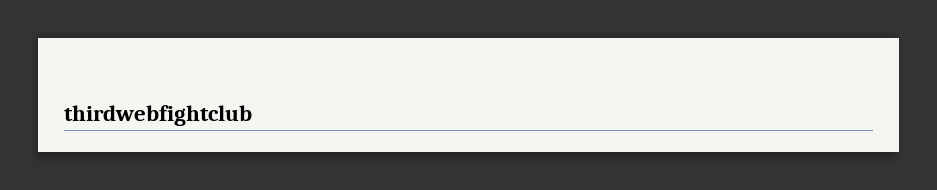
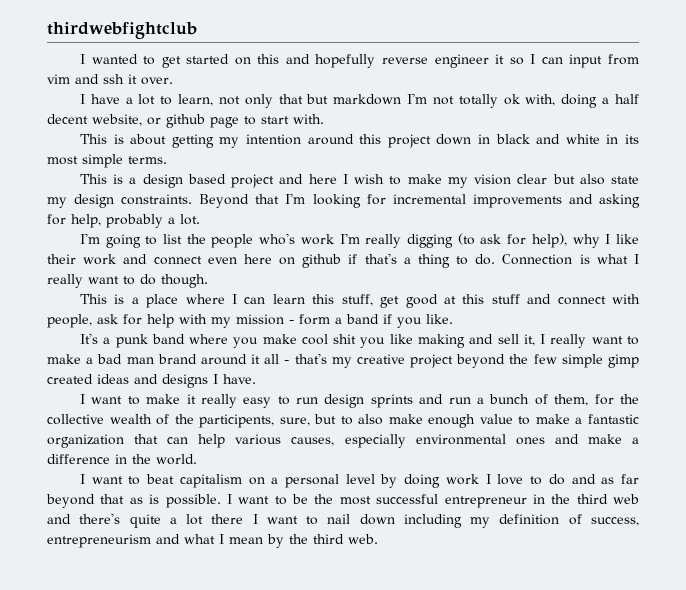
+ I wanted to get started on this and hopefully reverse engineer it so I can input from vim and ssh it over.
+ I have a lot to learn, not only that but markdown I'm not totally ok with, doing a half decent website, or github page to start with.
+ This is about getting my intention around this project down in black and white in its most simple terms.
+ This is a design based project and here I wish to make my vision clear but also state my design constraints. Beyond that I'm looking for incremental improvements and asking for help, probably a lot.
+ I'm going to list the people who's work I'm really digging (to ask for help), why I like their work and connect even here on github if that's a thing to do. Connection is what I really want to do though.
+ This is a place where I can learn this stuff, get good at this stuff and connect with people, ask for help with my mission - form a band if you like.
+ It's a punk band where you make cool shit you like making and sell it, I really want to make a bad man brand around it all - that's my creative project beyond the few simple gimp created ideas and designs I have.
+ I want to make it really easy to run design sprints and run a bunch of them, for the collective wealth of the participents, sure, but to also make enough value to make a fantastic organization that can help various causes, especially environmental ones and make a difference in the world.
+ I want to beat capitalism on a personal level by doing work I love to do and as far beyond that as is possible. I want to be the most successful entrepreneur in the third web and there's quite a lot there I want to nail down including my definition of success, entrepreneurism and what I mean by the third web.

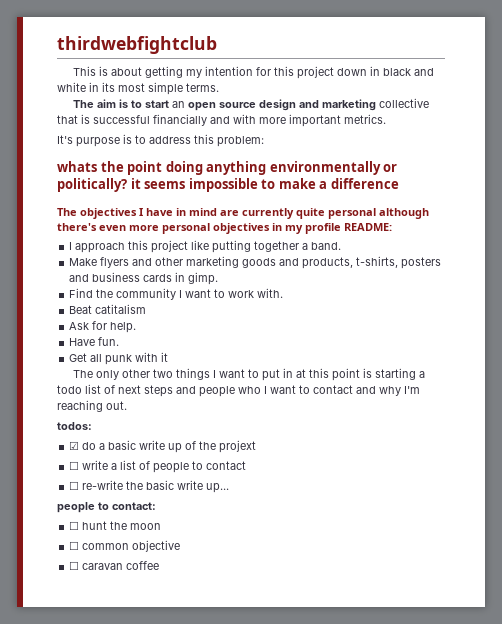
- I wanted to get started on this and hopefully reverse engineer it so I can input from vim and ssh it over.
- I have a lot to learn, not only that but markdown I'm not totally ok with, doing a half decent website, or github page to start with.
- This is about getting my intention around this project down in black and white in its most simple terms.
+ This is about getting my intention for this project down in black and white in its most simple terms.
- This is a design based project and here I wish to make my vision clear but also state my design constraints. Beyond that I'm looking for incremental improvements and asking for help, probably a lot.
- I'm going to list the people who's work I'm really digging (to ask for help), why I like their work and connect even here on github if that's a thing to do. Connection is what I really want to do though.
- This is a place where I can learn this stuff, get good at this stuff and connect with people, ask for help with my mission - form a band if you like.
- It's a punk band where you make cool shit you like making and sell it, I really want to make a bad man brand around it all - that's my creative project beyond the few simple gimp created ideas and designs I have.
- I want to make it really easy to run design sprints and run a bunch of them, for the collective wealth of the participents, sure, but to also make enough value to make a fantastic organization that can help various causes, especially environmental ones and make a difference in the world.
- I want to beat capitalism on a personal level by doing work I love to do and as far beyond that as is possible. I want to be the most successful entrepreneur in the third web and there's quite a lot there I want to nail down including my definition of success, entrepreneurism and what I mean by the third web.
+ The aim is to start an open source design and marketing collective that is successful financially and with more important metrics.
+ It's purpose is to address this problem:
+ whats the point doing anything environmentally or politically? it seems impossible to make a difference
+ The objectives I have in mind are currently quite personal although there's even more personal objectives in my profile README:
+ I approach this project like putting together a band.
+ Make flyers and other marketing goods and products, t-shirts, posters and business cards in gimp.
+ Find the community I want to work with.
+ Beat catitalism
+ Ask for help.
+ Have fun.
+ Get all punk with it
+ The only other two things I want to put in at this point is starting a todo list of next steps and people who I want to contact and why I'm reaching out.
+ todos:
+ ☑ do a basic write up of the projext
+ ☐ write a list of people to contact
+ ☐ re-write the basic write up...
+ people to contact:
+ ☐ hunt the moon
+ ☐ common objective
+ ☐ caravan coffee

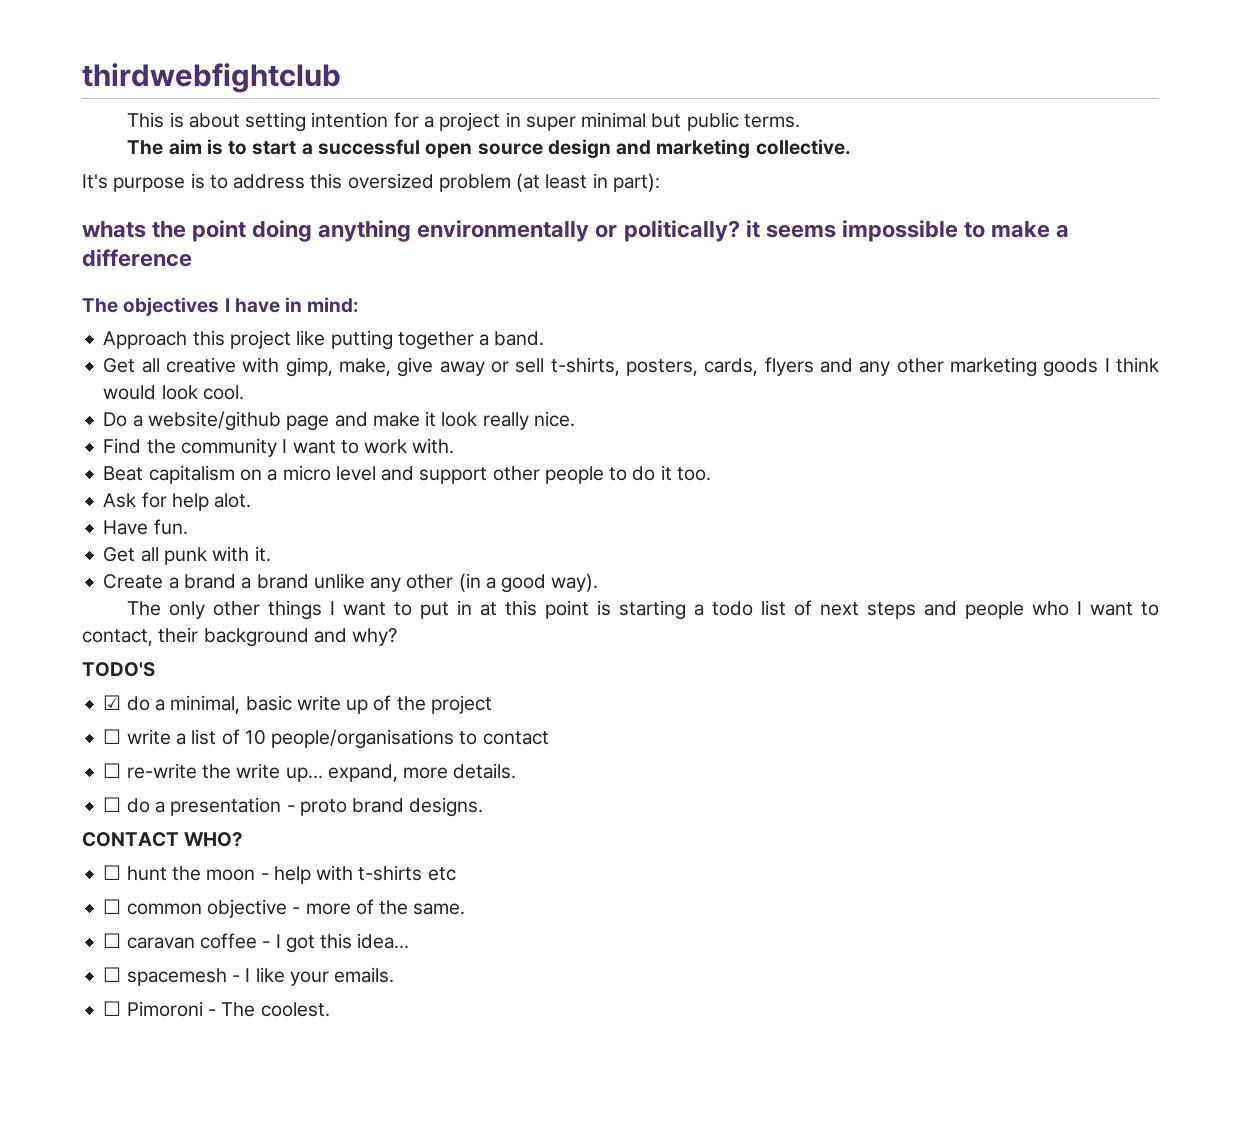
- This is about getting my intention for this project down in black and white in its most simple terms.
+ This is about setting intention for a project in super minimal but public terms.
- The aim is to start an open source design and marketing collective that is successful financially and with more important metrics.
+ The aim is to start a successful open source design and marketing collective.
- It's purpose is to address this problem:
+ It's purpose is to address this oversized problem (at least in part):
- The objectives I have in mind are currently quite personal although there's even more personal objectives in my profile README:
- I approach this project like putting together a band.
+ The objectives I have in mind:
+ Approach this project like putting together a band.
- Make flyers and other marketing goods and products, t-shirts, posters and business cards in gimp.
+ Get all creative with gimp, make, give away or sell t-shirts, posters, cards, flyers and any other marketing goods I think would look cool.
+ Do a website/github page and make it look really nice.
- Beat catitalism
+ Beat capitalism on a micro level and support other people to do it too.
- Ask for help.
+ Ask for help alot.
- Get all punk with it
+ Get all punk with it.
+ Create a brand a brand unlike any other (in a good way).
- The only other two things I want to put in at this point is starting a todo list of next steps and people who I want to contact and why I'm reaching out.
- todos:
+ The only other things I want to put in at this point is starting a todo list of next steps and people who I want to contact, their background and why?
+ TODO'S
- ☑ do a basic write up of the projext
+ ☑ do a minimal, basic write up of the project
- ☐ write a list of people to contact
+ ☐ write a list of 10 people/organisations to contact
- ☐ re-write the basic write up...
- people to contact:
- ☐ hunt the moon
- ☐ common objective
- ☐ caravan coffee
+ ☐ re-write the write up... expand, more details.
+ ☐ do a presentation - proto brand designs.
+ CONTACT WHO?
+ ☐ hunt the moon - help with t-shirts etc
+ ☐ common objective - more of the same.
+ ☐ caravan coffee - I got this idea...
+ ☐ spacemesh - I like your emails.
+ ☐ Pimoroni - The coolest.

